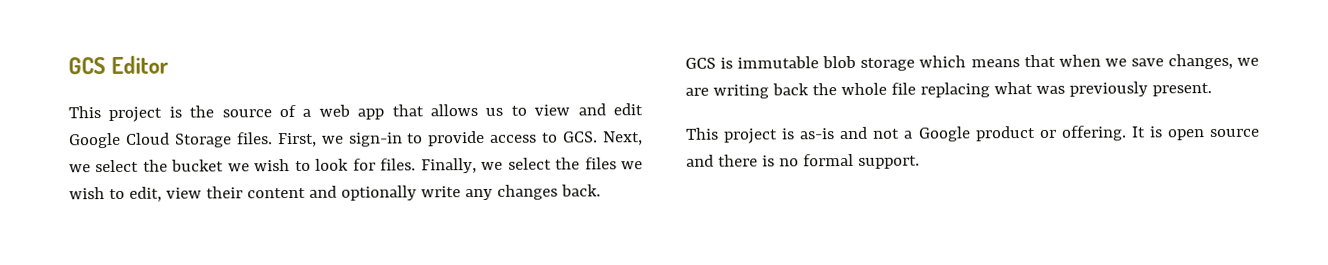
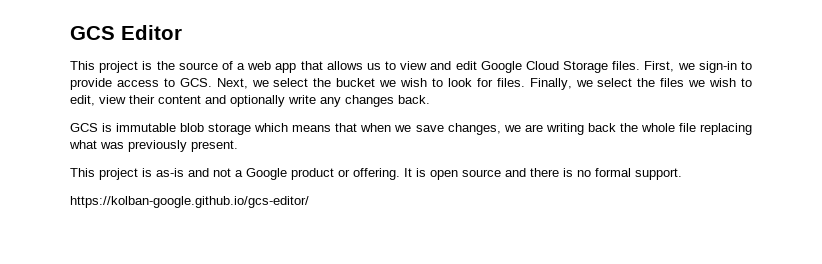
+ https://kolban-google.github.io/gcs-editor/

